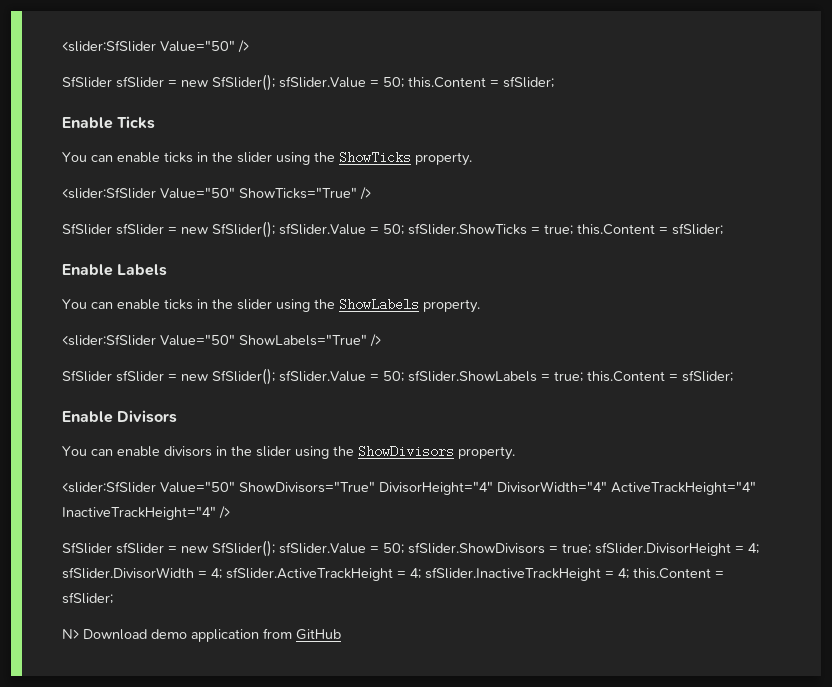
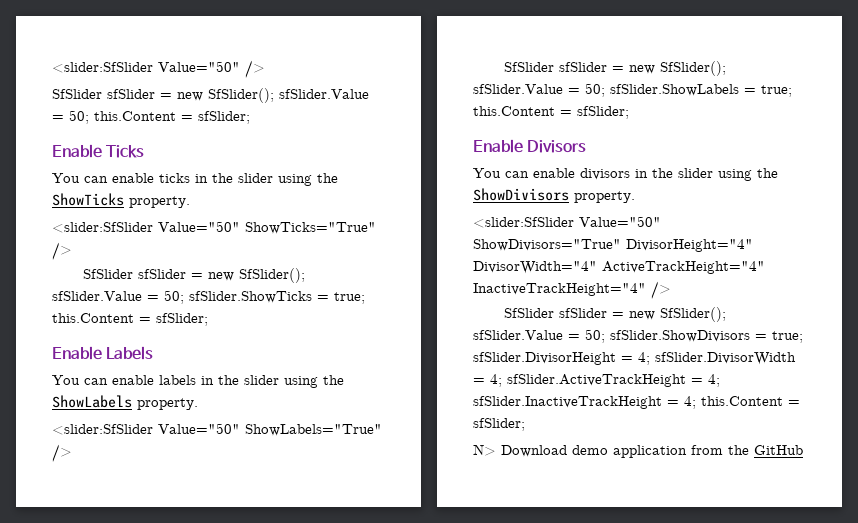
- You can enable ticks in the slider using the ShowLabels property.
+ You can enable labels in the slider using the ShowLabels property.
- N> Download demo application from GitHub
+ N> Download demo application from the GitHub

